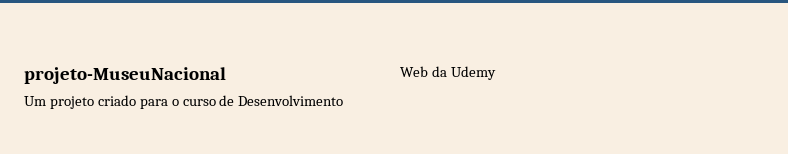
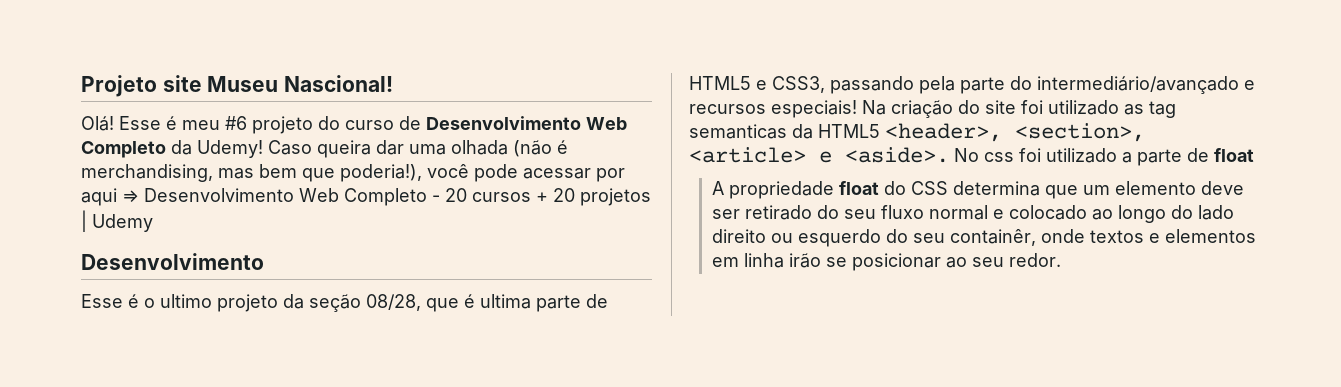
- projeto-MuseuNacional
- Um projeto criado para o curso de Desenvolvimento Web da Udemy
+ Projeto site Museu Nascional!
+ Olá! Esse é meu #6 projeto do curso de Desenvolvimento Web Completo da Udemy! Caso queira dar uma olhada (não é merchandising, mas bem que poderia!), você pode acessar por aqui ⇒ Desenvolvimento Web Completo - 20 cursos + 20 projetos | Udemy
+ Desenvolvimento
+ Esse é o ultimo projeto da seção 08/28, que é ultima parte de HTML5 e CSS3, passando pela parte do intermediário/avançado e recursos especiais! Na criação do site foi utilizado as tag semanticas da HTML5 <header>, <section>, <article> e <aside>. No css foi utilizado a parte de float
+ A propriedade float do CSS determina que um elemento deve ser retirado do seu fluxo normal e colocado ao longo do lado direito ou esquerdo do seu containêr, onde textos e elementos em linha irão se posicionar ao seu redor.

